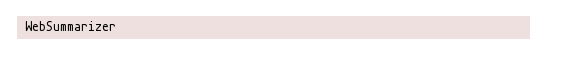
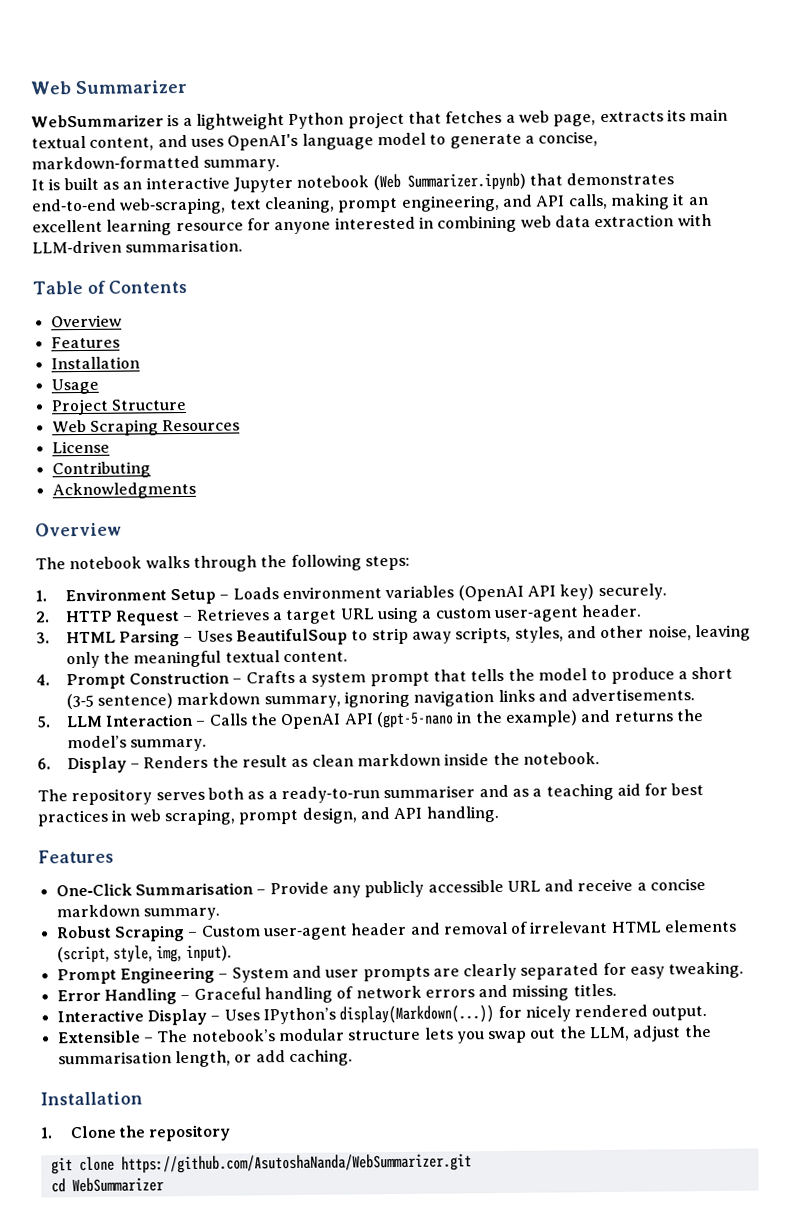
- WebSummarizer
+ Web Summarizer
+ WebSummarizer is a lightweight Python project that fetches a web page, extracts its main textual content, and uses OpenAI's language model to generate a concise, markdown‑formatted summary.
+ It is built as an interactive Jupyter notebook (Web Summarizer.ipynb) that demonstrates end‑to‑end web‑scraping, text cleaning, prompt engineering, and API calls, making it an excellent learning resource for anyone interested in combining web data extraction with LLM‑driven summarisation.
+ Table of Contents
+ Overview
+ Features
+ Installation
+ Usage
+ Project Structure
+ Web Scraping Resources
+ License
+ Contributing
+ Acknowledgments
+ Overview
+ The notebook walks through the following steps:
+ 1. Environment Setup – Loads environment variables (OpenAI API key) securely.
+ 2. HTTP Request – Retrieves a target URL using a custom user‑agent header.
+ 3. HTML Parsing – Uses BeautifulSoup to strip away scripts, styles, and other noise, leaving only the meaningful textual content.
+ 4. Prompt Construction – Crafts a system prompt that tells the model to produce a short (3‑5 sentence) markdown summary, ignoring navigation links and advertisements.
+ 5. LLM Interaction – Calls the OpenAI API (gpt-5-nano in the example) and returns the model’s summary.
+ 6. Display – Renders the result as clean markdown inside the notebook.
+ The repository serves both as a ready‑to‑run summariser and as a teaching aid for best practices in web scraping, prompt design, and API handling.
+ Features
+ One‑Click Summarisation – Provide any publicly accessible URL and receive a concise markdown summary.
+ Robust Scraping – Custom user‑agent header and removal of irrelevant HTML elements (script, style, img, input).
+ Prompt Engineering – System and user prompts are clearly separated for easy tweaking.
+ Error Handling – Graceful handling of network errors and missing titles.
+ Interactive Display – Uses IPython’s display(Markdown(...)) for nicely rendered output.
+ Extensible – The notebook’s modular structure lets you swap out the LLM, adjust the summarisation length, or add caching.
+ Installation
+ 1. Clone the repository
+ git clone https://github.com/AsutoshaNanda/WebSummarizer.git
+ cd WebSummarizer

